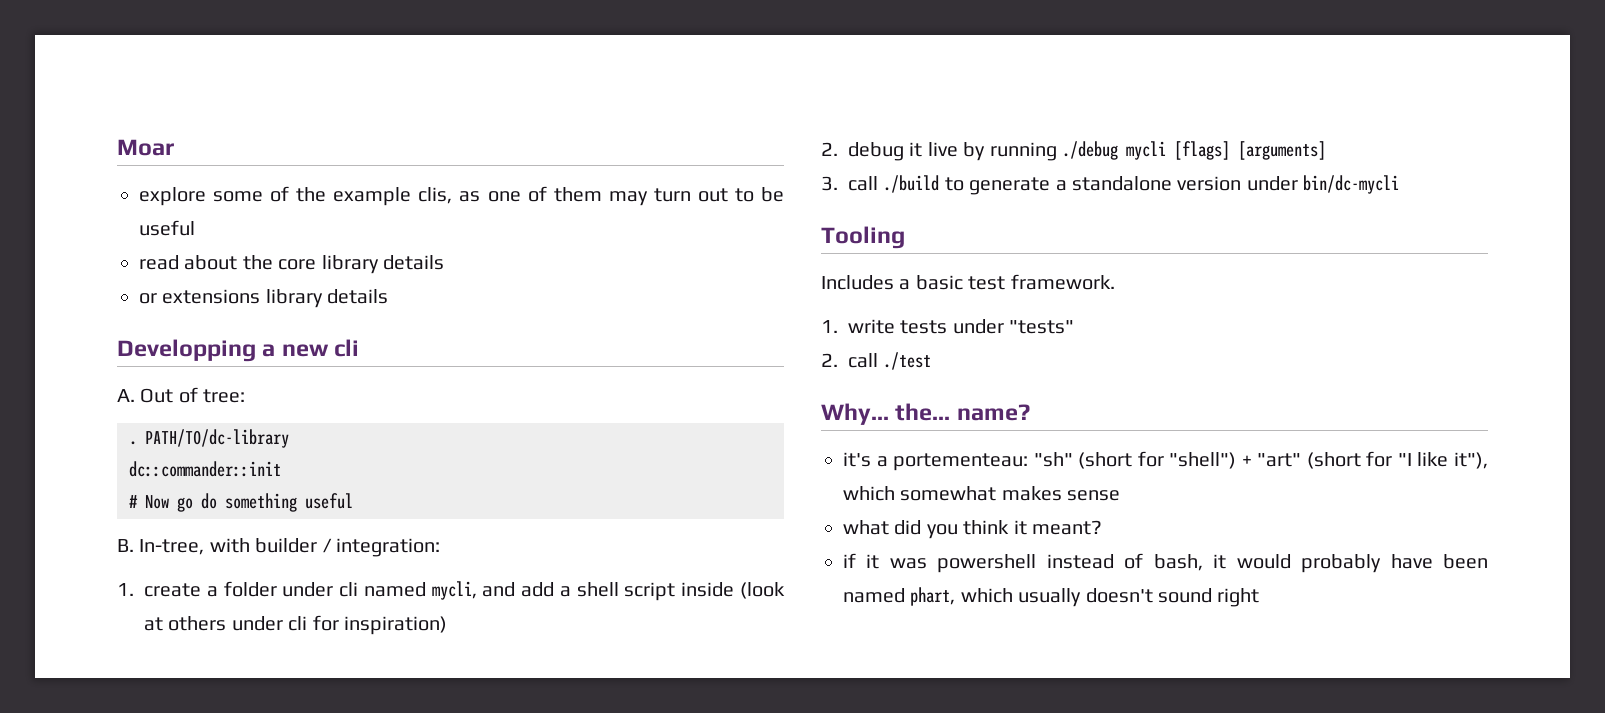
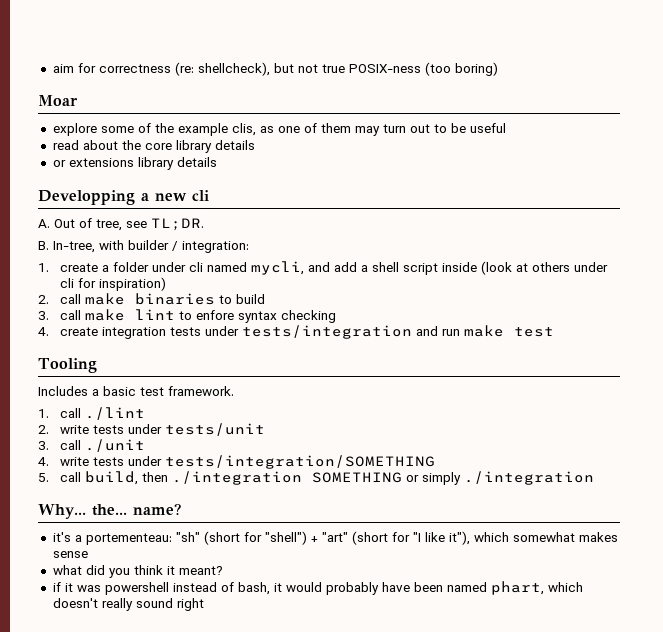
+ aim for correctness (re: shellcheck), but not true POSIX-ness (too boring)
- A. Out of tree:
- . PATH/TO/dc-library
- dc::commander::init
- # Now go do something useful
+ A. Out of tree, see TL;DR.
- 2. debug it live by running ./debug mycli [flags] [arguments]
- 3. call ./build to generate a standalone version under bin/dc-mycli
+ 2. call make binaries to build
+ 3. call make lint to enfore syntax checking
+ 4. create integration tests under tests/integration and run make test
- 1. write tests under "tests"
- 2. call ./test
+ 1. call ./lint
+ 2. write tests under tests/unit
+ 3. call ./unit
+ 4. write tests under tests/integration/SOMETHING
+ 5. call build, then ./integration SOMETHING or simply ./integration
- if it was powershell instead of bash, it would probably have been named phart, which usually doesn't sound right
+ if it was powershell instead of bash, it would probably have been named phart, which doesn't really sound right

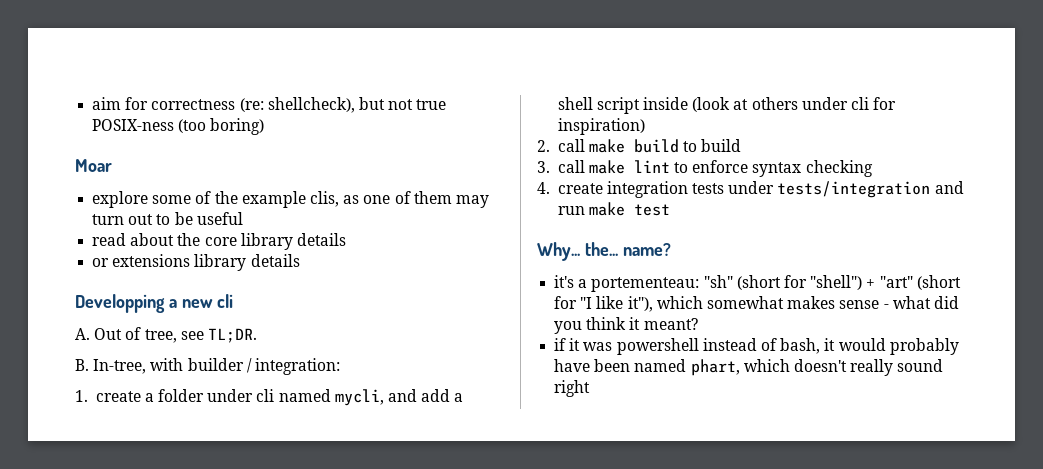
- 2. call make binaries to build
+ 2. call make build to build
- 3. call make lint to enfore syntax checking
+ 3. call make lint to enforce syntax checking
- Tooling
- Includes a basic test framework.
- 1. call ./lint
- 2. write tests under tests/unit
- 3. call ./unit
- 4. write tests under tests/integration/SOMETHING
- 5. call build, then ./integration SOMETHING or simply ./integration
- it's a portementeau: "sh" (short for "shell") + "art" (short for "I like it"), which somewhat makes sense
- what did you think it meant?
+ it's a portementeau: "sh" (short for "shell") + "art" (short for "I like it"), which somewhat makes sense - what did you think it meant?

